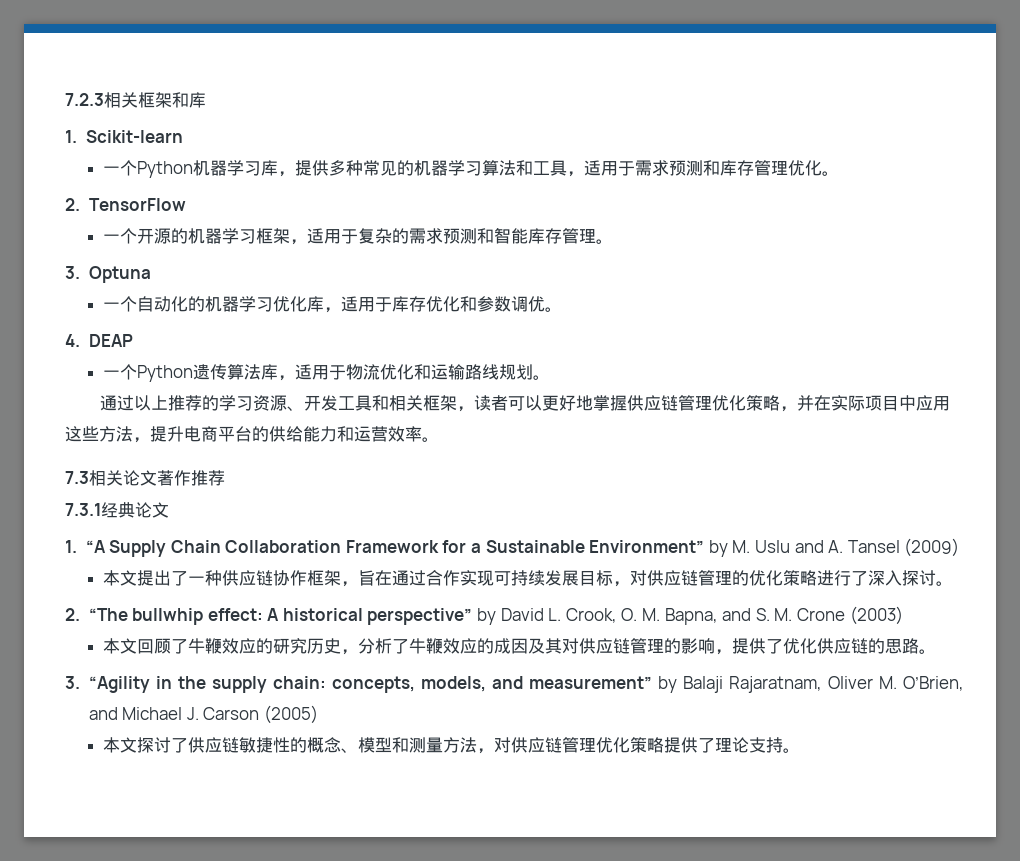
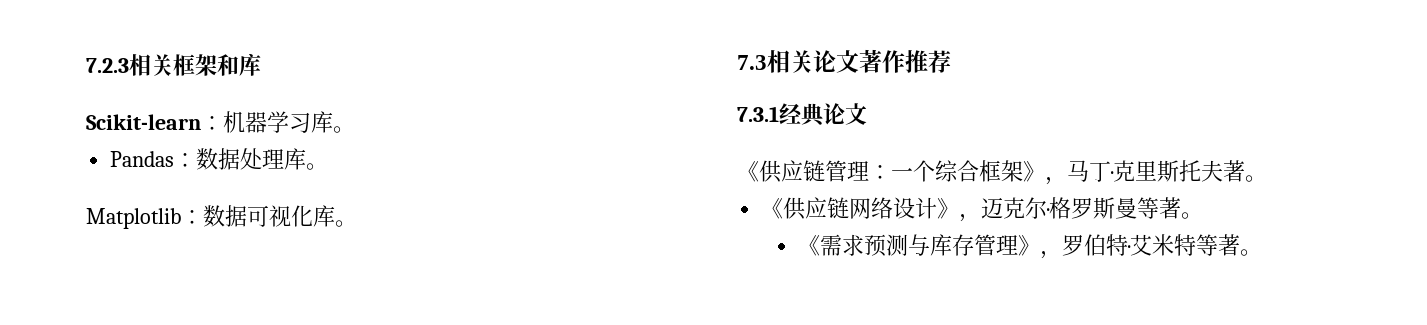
- 1. Scikit-learn
- 一个Python机器学习库，提供多种常见的机器学习算法和工具，适用于需求预测和库存管理优化。
- 2. TensorFlow
- 一个开源的机器学习框架，适用于复杂的需求预测和智能库存管理。
- 3. Optuna
- 一个自动化的机器学习优化库，适用于库存优化和参数调优。
- 4. DEAP
- 一个Python遗传算法库，适用于物流优化和运输路线规划。
- 通过以上推荐的学习资源、开发工具和相关框架，读者可以更好地掌握供应链管理优化策略，并在实际项目中应用这些方法，提升电商平台的供给能力和运营效率。
+ Scikit-learn：机器学习库。
+ Pandas：数据处理库。
+ Matplotlib：数据可视化库。
- 1. “A Supply Chain Collaboration Framework for a Sustainable Environment” by M. Uslu and A. Tansel (2009)
- 本文提出了一种供应链协作框架，旨在通过合作实现可持续发展目标，对供应链管理的优化策略进行了深入探讨。
- 2. “The bullwhip effect: A historical perspective” by David L. Crook, O. M. Bapna, and S. M. Crone (2003)
- 本文回顾了牛鞭效应的研究历史，分析了牛鞭效应的成因及其对供应链管理的影响，提供了优化供应链的思路。
- 3. “Agility in the supply chain: concepts, models, and measurement” by Balaji Rajaratnam, Oliver M. O’Brien, and Michael J. Carson (2005)
- 本文探讨了供应链敏捷性的概念、模型和测量方法，对供应链管理优化策略提供了理论支持。
+ 《供应链管理：一个综合框架》，马丁·克里斯托夫著。
+ 《供应链网络设计》，迈克尔·格罗斯曼等著。
+ 《需求预测与库存管理》，罗伯特·艾米特等著。

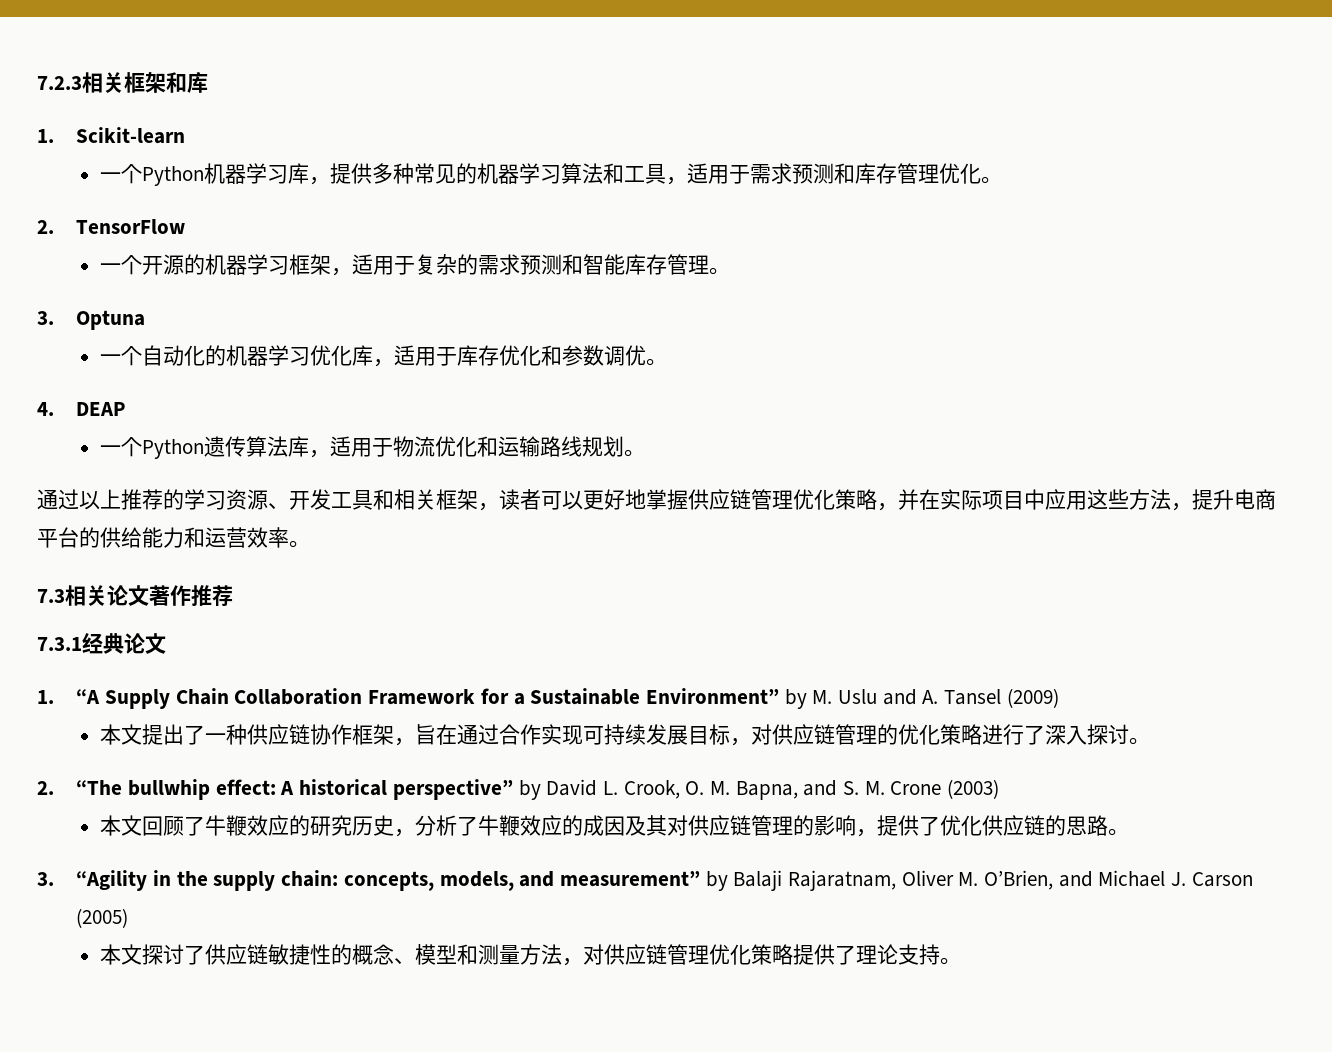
- Scikit-learn：机器学习库。
- Pandas：数据处理库。
- Matplotlib：数据可视化库。
+ 1. Scikit-learn
+ 一个Python机器学习库，提供多种常见的机器学习算法和工具，适用于需求预测和库存管理优化。
+ 2. TensorFlow
+ 一个开源的机器学习框架，适用于复杂的需求预测和智能库存管理。
+ 3. Optuna
+ 一个自动化的机器学习优化库，适用于库存优化和参数调优。
+ 4. DEAP
+ 一个Python遗传算法库，适用于物流优化和运输路线规划。
+ 通过以上推荐的学习资源、开发工具和相关框架，读者可以更好地掌握供应链管理优化策略，并在实际项目中应用这些方法，提升电商平台的供给能力和运营效率。
- 《供应链管理：一个综合框架》，马丁·克里斯托夫著。
- 《供应链网络设计》，迈克尔·格罗斯曼等著。
- 《需求预测与库存管理》，罗伯特·艾米特等著。
+ 1. “A Supply Chain Collaboration Framework for a Sustainable Environment” by M. Uslu and A. Tansel (2009)
+ 本文提出了一种供应链协作框架，旨在通过合作实现可持续发展目标，对供应链管理的优化策略进行了深入探讨。
+ 2. “The bullwhip effect: A historical perspective” by David L. Crook, O. M. Bapna, and S. M. Crone (2003)
+ 本文回顾了牛鞭效应的研究历史，分析了牛鞭效应的成因及其对供应链管理的影响，提供了优化供应链的思路。
+ 3. “Agility in the supply chain: concepts, models, and measurement” by Balaji Rajaratnam, Oliver M. O’Brien, and Michael J. Carson (2005)
+ 本文探讨了供应链敏捷性的概念、模型和测量方法，对供应链管理优化策略提供了理论支持。

